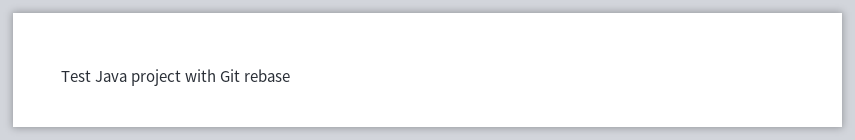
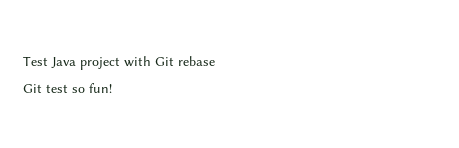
+ Git test so fun!

